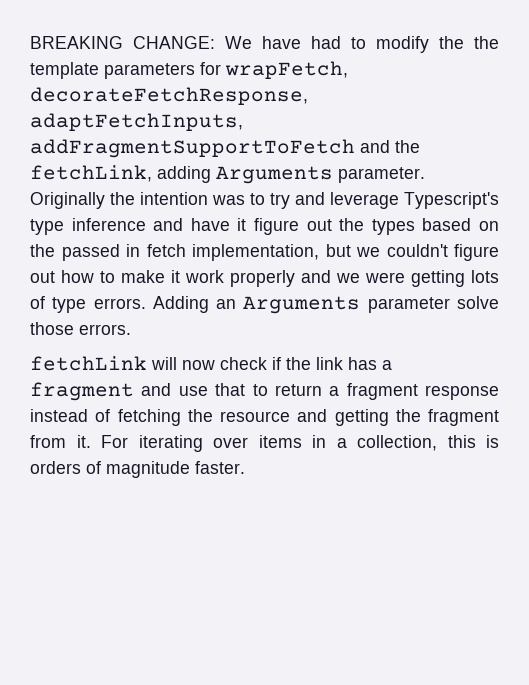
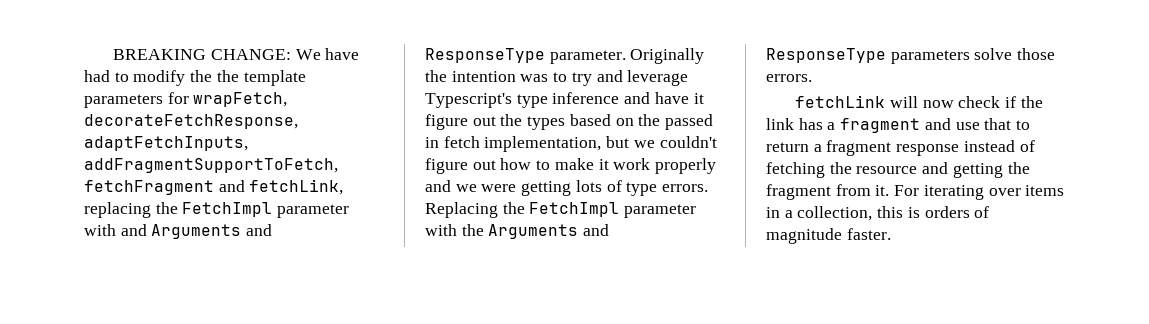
- BREAKING CHANGE: We have had to modify the the template parameters for wrapFetch, decorateFetchResponse, adaptFetchInputs, addFragmentSupportToFetch and the fetchLink, adding Arguments parameter.
+ BREAKING CHANGE: We have had to modify the the template parameters for wrapFetch, decorateFetchResponse, adaptFetchInputs, addFragmentSupportToFetch, fetchFragment and fetchLink, replacing the FetchImpl parameter with and Arguments and ResponseType parameter.
- Adding an Arguments parameter solve those errors.
+ Replacing the FetchImpl parameter with the Arguments and ResponseType parameters solve those errors.

